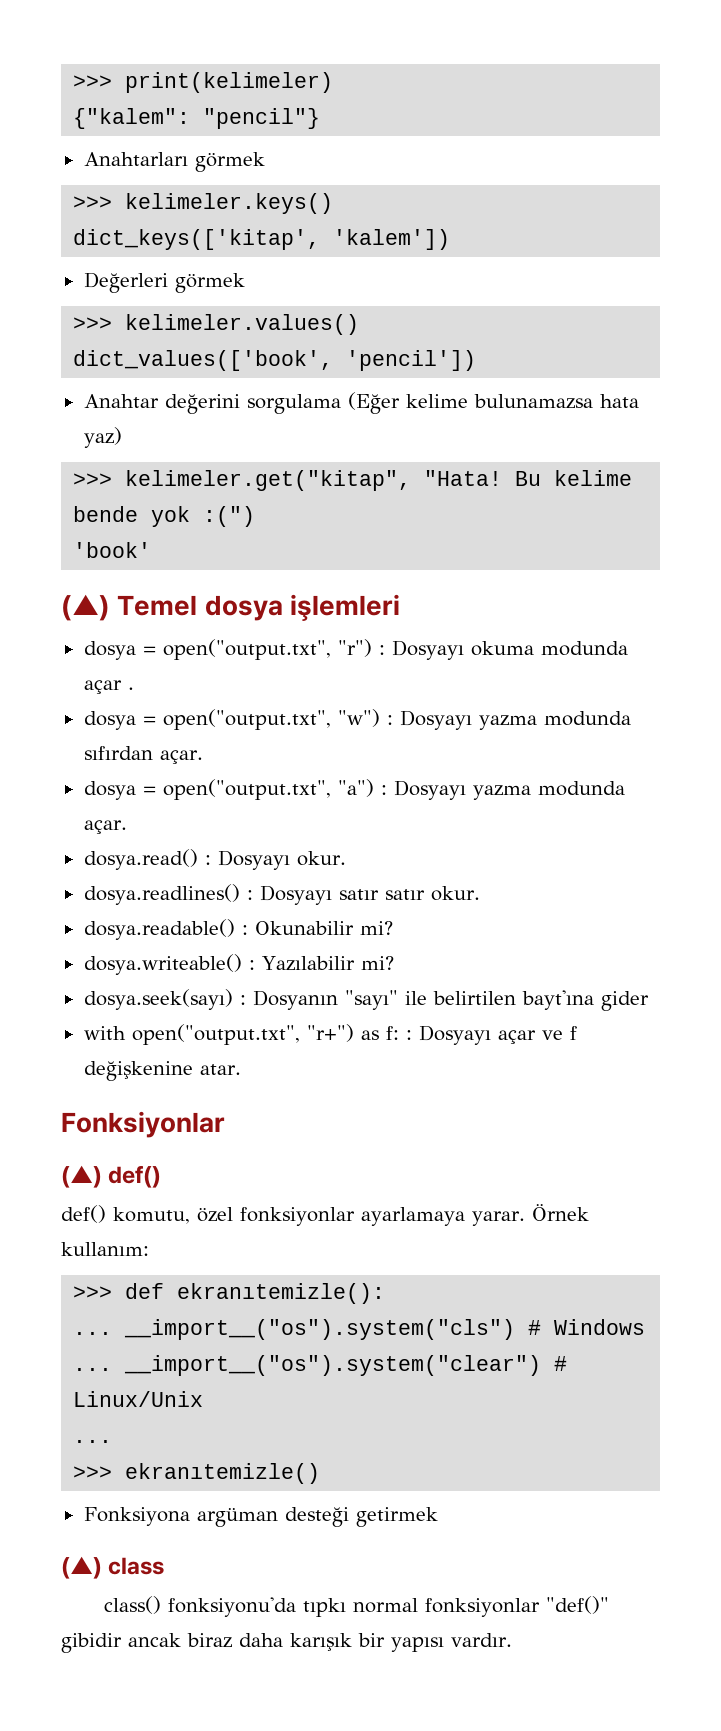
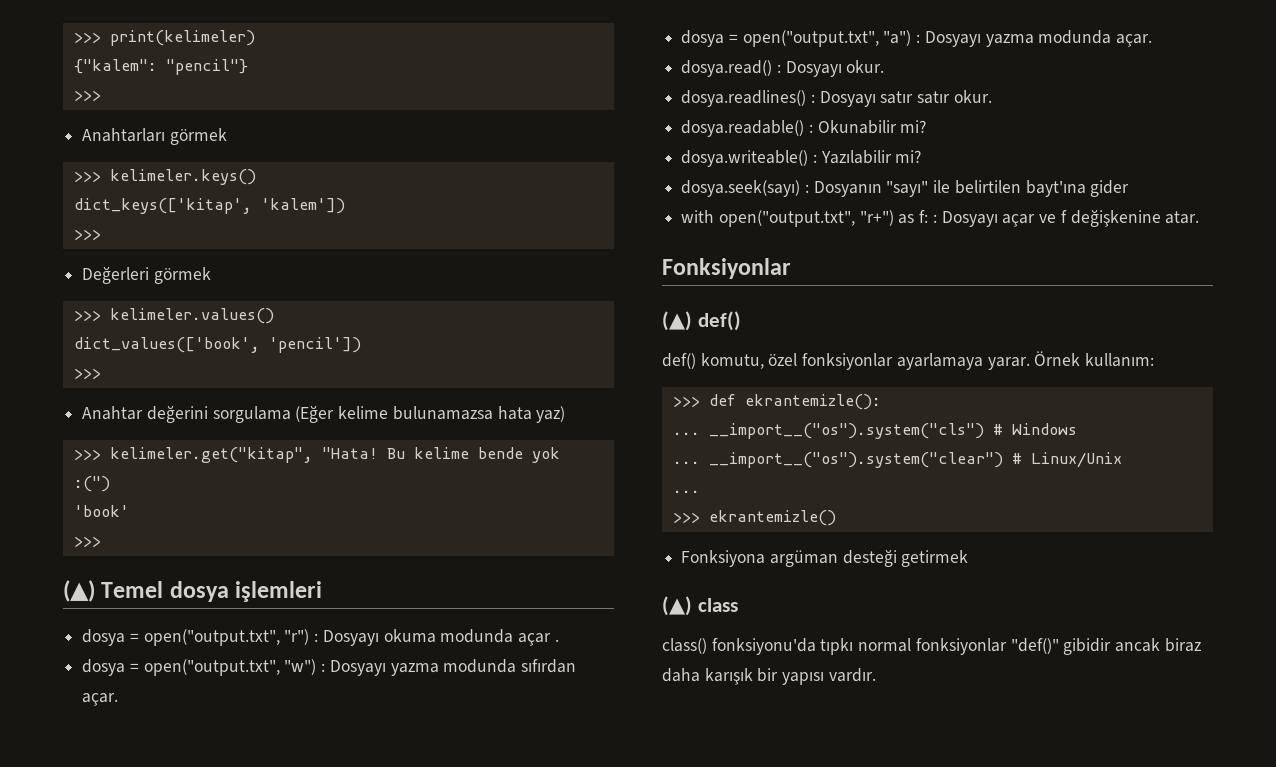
  {"kalem": "pencil"}
+ >>>
  dict_keys(['kitap', 'kalem'])
+ >>>
  dict_values(['book', 'pencil'])
+ >>>
  'book'
+ >>>
- >>> def ekranıtemizle():
+ >>> def ekrantemizle():
- >>> ekranıtemizle()
+ >>> ekrantemizle()

